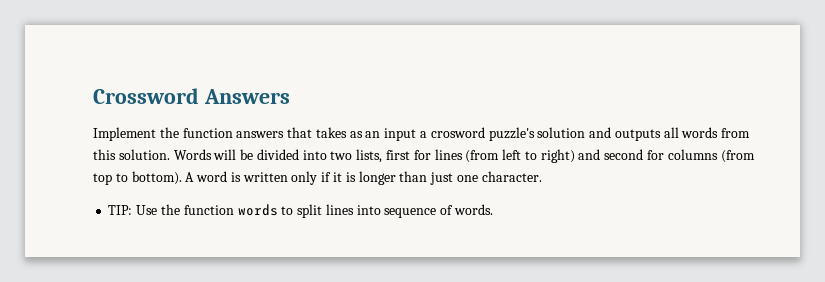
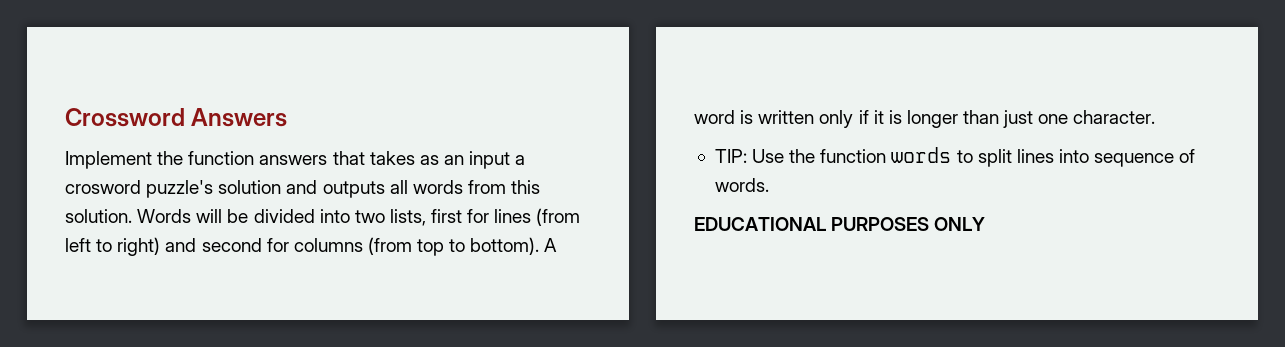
+ EDUCATIONAL PURPOSES ONLY

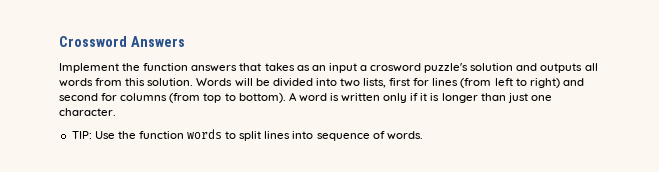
- EDUCATIONAL PURPOSES ONLY

